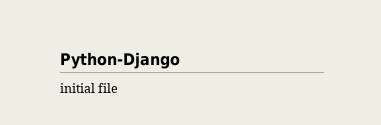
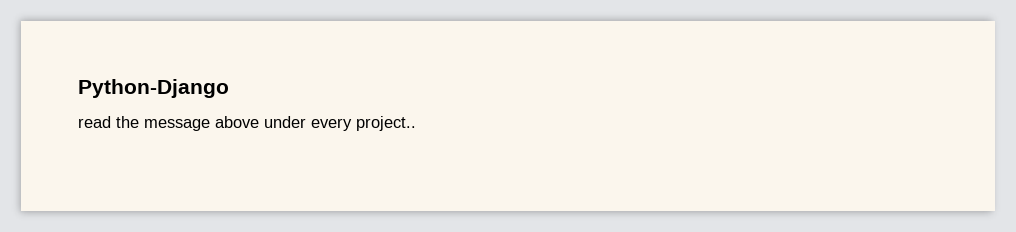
- initial file
+ read the message above under every project..

